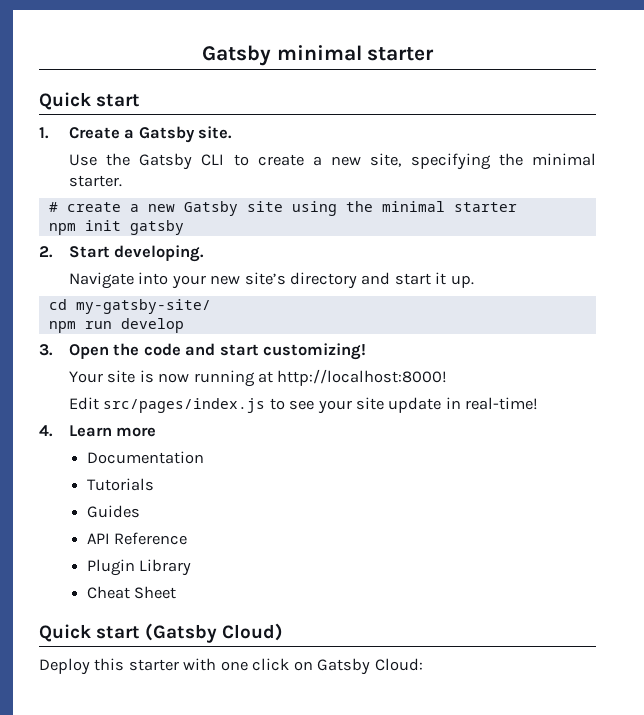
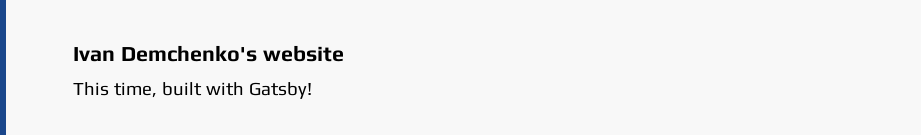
- Gatsby minimal starter
- Quick start
- 1. Create a Gatsby site.
- Use the Gatsby CLI to create a new site, specifying the minimal starter.
- # create a new Gatsby site using the minimal starter
- npm init gatsby
- 2. Start developing.
- Navigate into your new site’s directory and start it up.
- cd my-gatsby-site/
- npm run develop
- 3. Open the code and start customizing!
- Your site is now running at http://localhost:8000!
- Edit src/pages/index.js to see your site update in real-time!
- 4. Learn more
- Documentation
- Tutorials
- Guides
- API Reference
- Plugin Library
- Cheat Sheet
- Quick start (Gatsby Cloud)
- Deploy this starter with one click on Gatsby Cloud:
+ Ivan Demchenko's website
+ This time, built with Gatsby!

